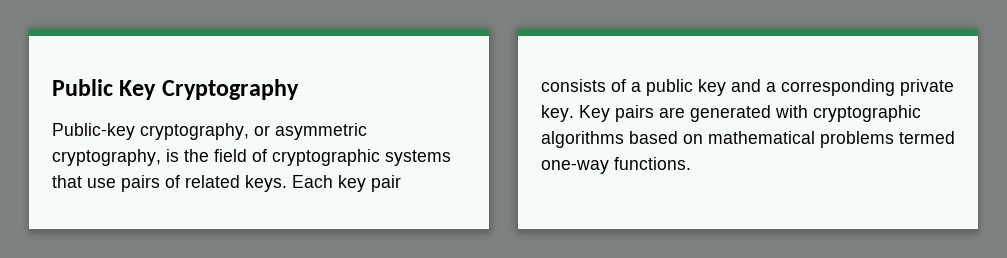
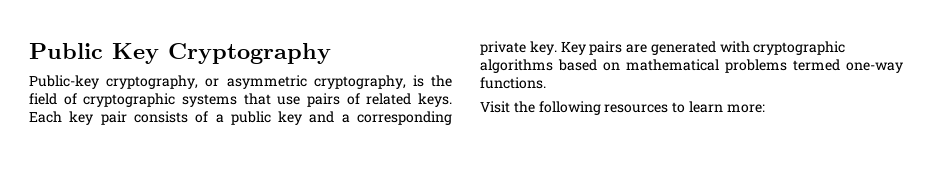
+ Visit the following resources to learn more:

